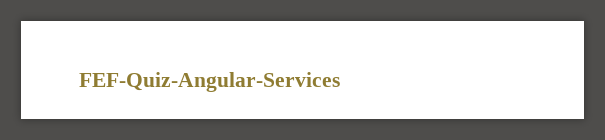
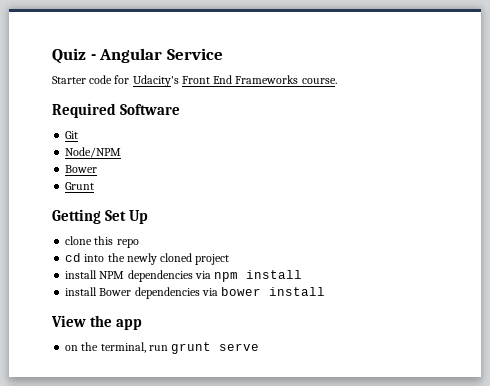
- FEF-Quiz-Angular-Services
+ Quiz - Angular Service
+ Starter code for Udacity's Front End Frameworks course.
+ Required Software
+ Git
+ Node/NPM
+ Bower
+ Grunt
+ Getting Set Up
+ clone this repo
+ cd into the newly cloned project
+ install NPM dependencies via npm install
+ install Bower dependencies via bower install
+ View the app
+ on the terminal, run grunt serve

